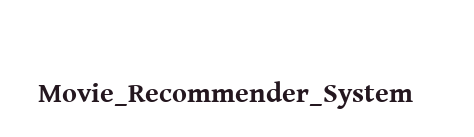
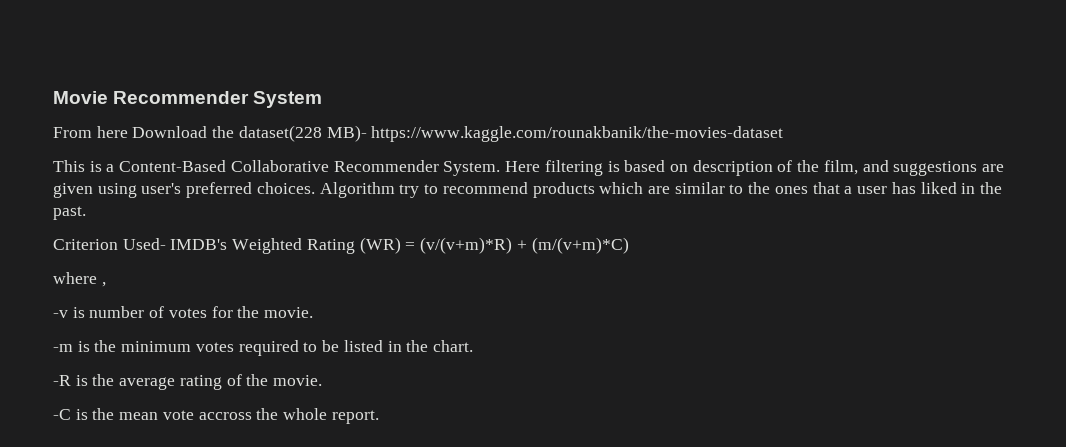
- Movie_Recommender_System
+ Movie Recommender System
+ From here Download the dataset(228 MB)- https://www.kaggle.com/rounakbanik/the-movies-dataset
+ This is a Content-Based Collaborative Recommender System. Here filtering is based on description of the film, and suggestions are given using user's preferred choices. Algorithm try to recommend products which are similar to the ones that a user has liked in the past.
+ Criterion Used- IMDB's Weighted Rating (WR) = (v/(v+m)*R) + (m/(v+m)*C)
+ where ,
+ -v is number of votes for the movie.
+ -m is the minimum votes required to be listed in the chart.
+ -R is the average rating of the movie.
+ -C is the mean vote accross the whole report.

